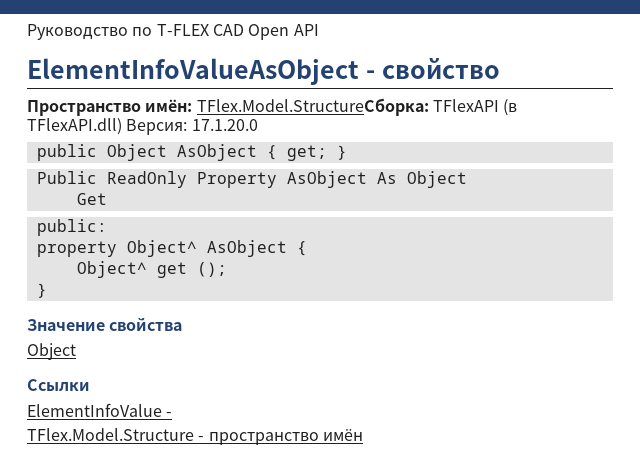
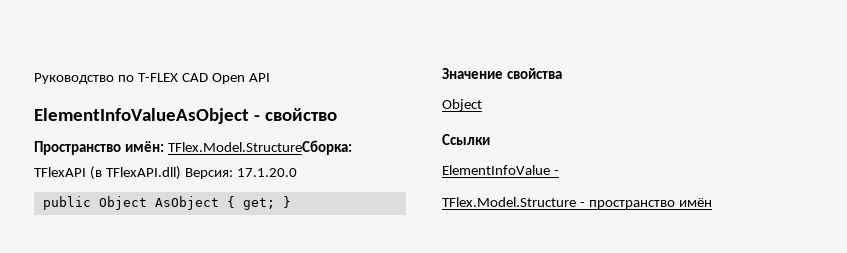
- Public ReadOnly Property AsObject As Object
- Get
- public:
- property Object^ AsObject {
- Object^ get ();
- }

